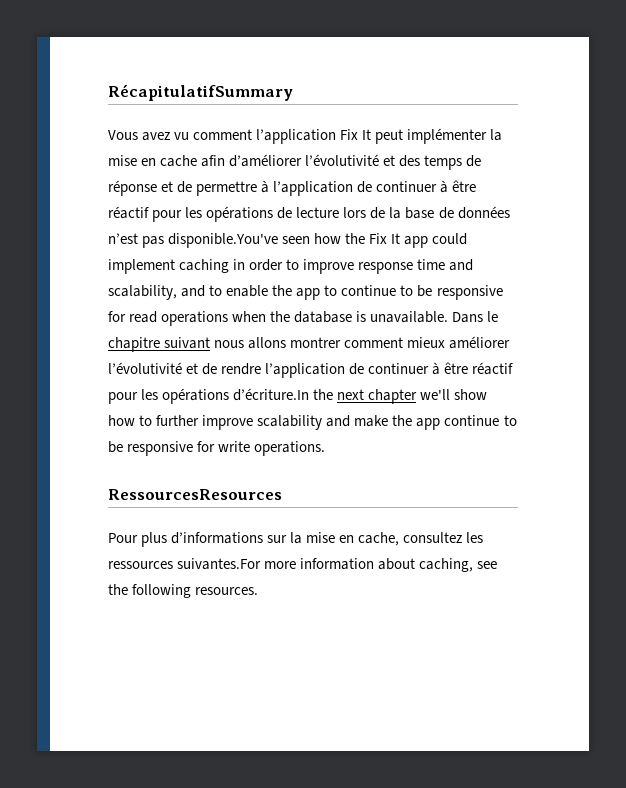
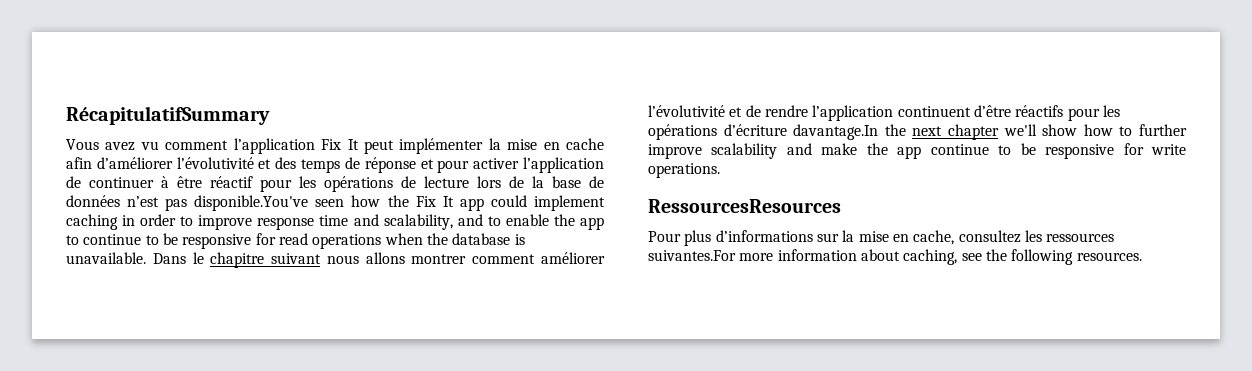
- Vous avez vu comment l’application Fix It peut implémenter la mise en cache afin d’améliorer l’évolutivité et des temps de réponse et de permettre à l’application de continuer à être réactif pour les opérations de lecture lors de la base de données n’est pas disponible.You've seen how the Fix It app could implement caching in order to improve response time and scalability, and to enable the app to continue to be responsive for read operations when the database is unavailable.
+ Vous avez vu comment l’application Fix It peut implémenter la mise en cache afin d’améliorer l’évolutivité et des temps de réponse et pour activer l’application de continuer à être réactif pour les opérations de lecture lors de la base de données n’est pas disponible.You've seen how the Fix It app could implement caching in order to improve response time and scalability, and to enable the app to continue to be responsive for read operations when the database is unavailable.
- Dans le chapitre suivant nous allons montrer comment mieux améliorer l’évolutivité et de rendre l’application de continuer à être réactif pour les opérations d’écriture.In the next chapter we'll show how to further improve scalability and make the app continue to be responsive for write operations.
+ Dans le chapitre suivant nous allons montrer comment améliorer l’évolutivité et de rendre l’application continuent d’être réactifs pour les opérations d’écriture davantage.In the next chapter we'll show how to further improve scalability and make the app continue to be responsive for write operations.

